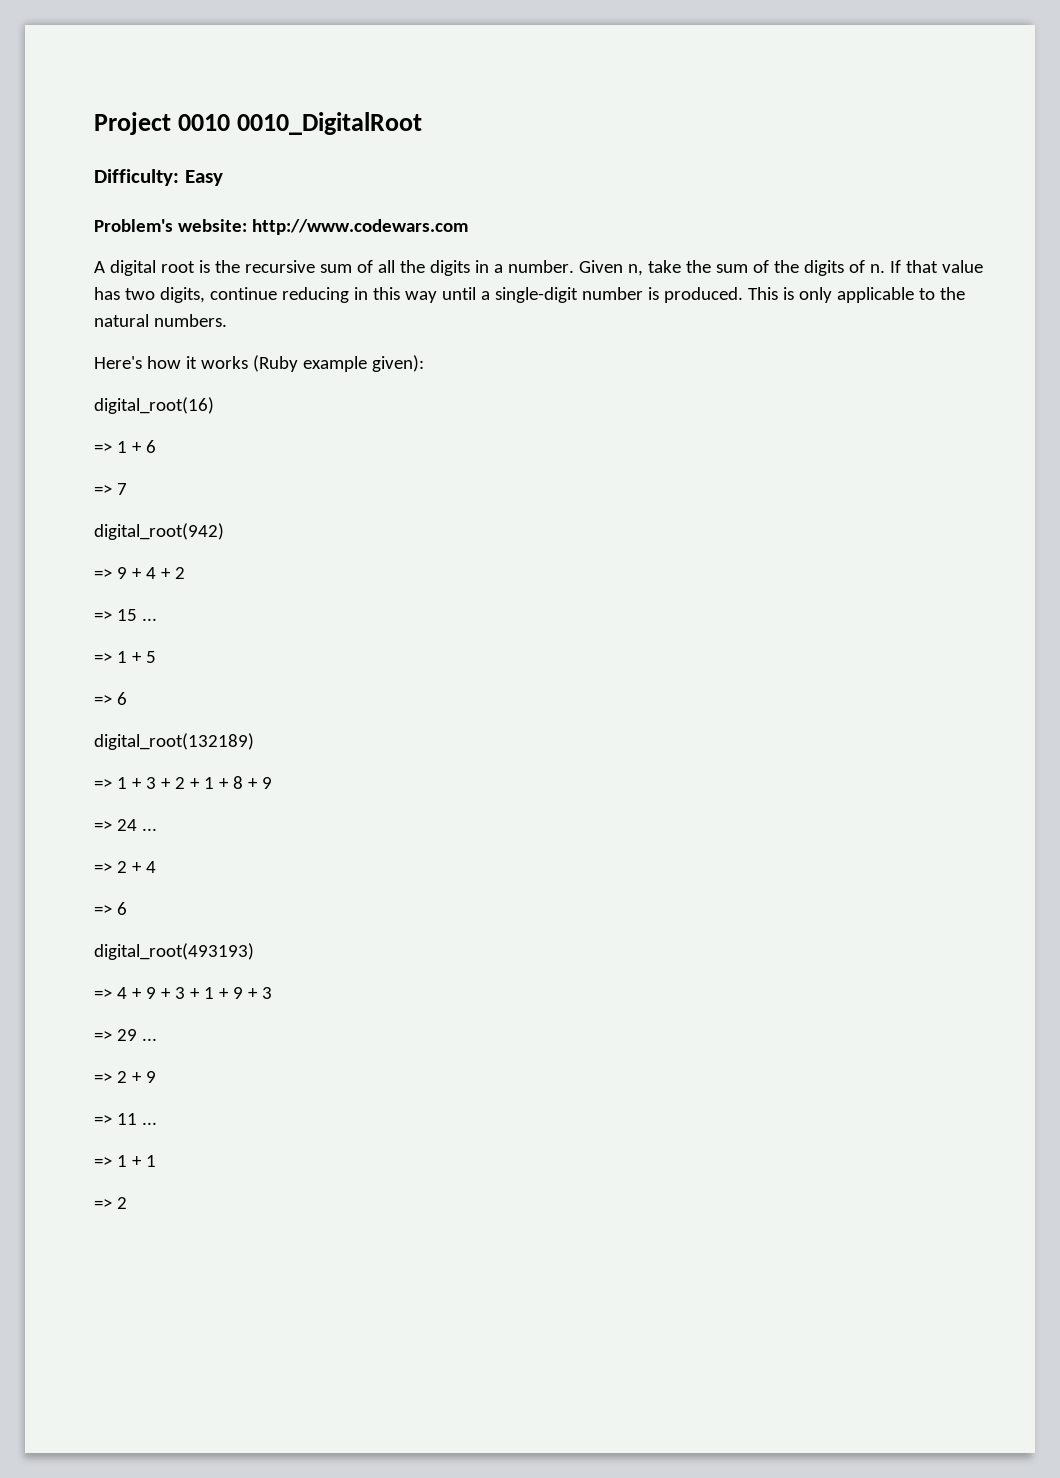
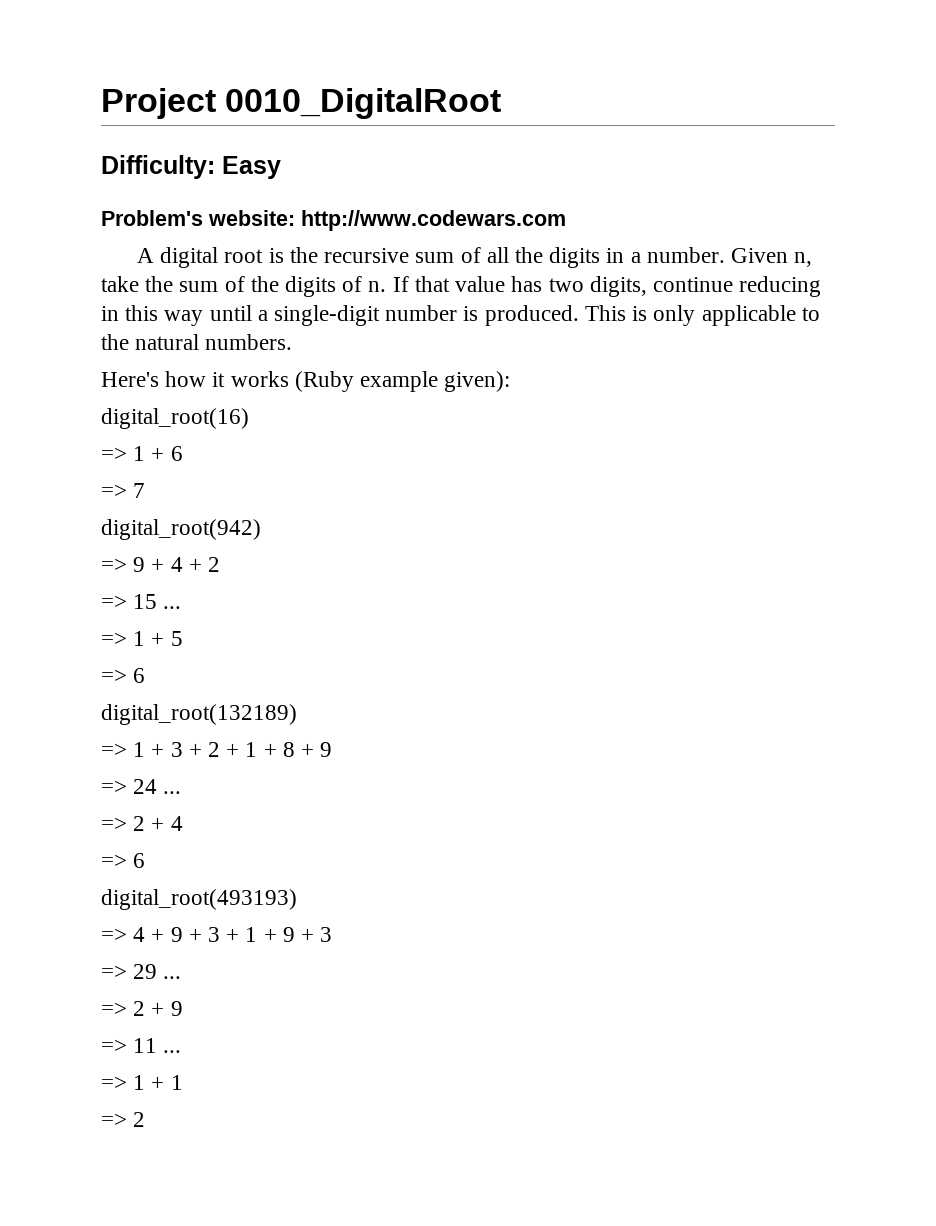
- Project 0010 0010_DigitalRoot
+ Project 0010_DigitalRoot

